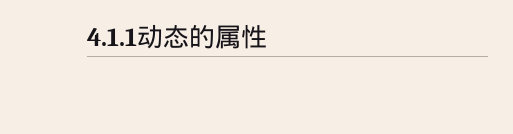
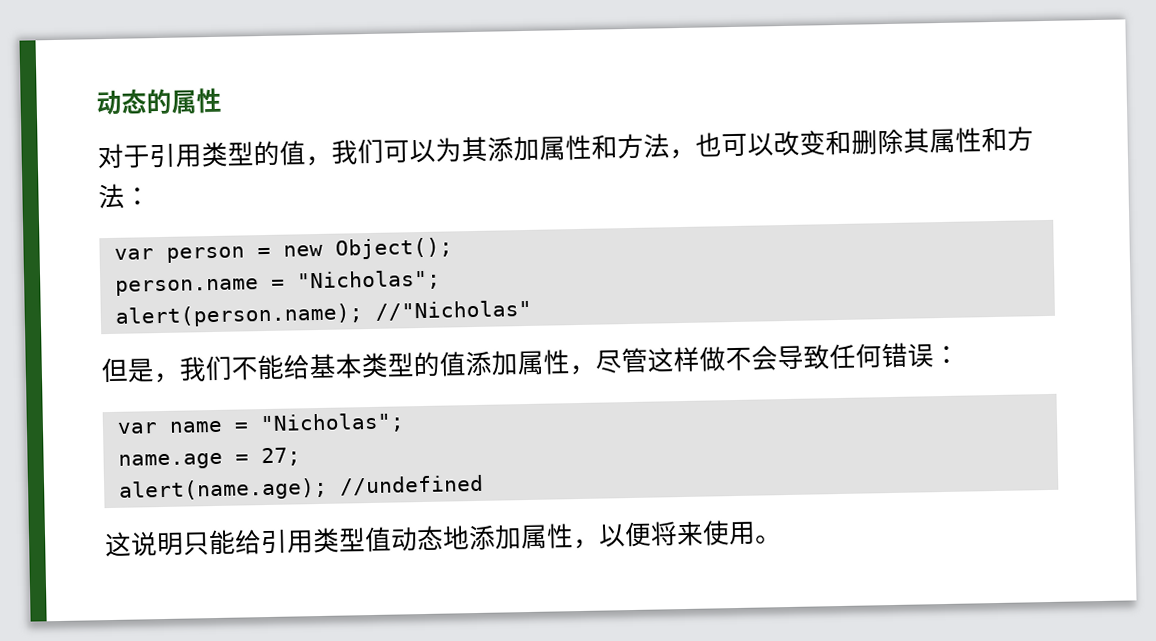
- 4.1.1动态的属性
+ 动态的属性
+ 对于引用类型的值，我们可以为其添加属性和方法，也可以改变和删除其属性和方法：
+ var person = new Object();
+ person.name = "Nicholas";
+ alert(person.name); //"Nicholas"
+ 但是，我们不能给基本类型的值添加属性，尽管这样做不会导致任何错误：
+ var name = "Nicholas";
+ name.age = 27;
+ alert(name.age); //undefined
+ 这说明只能给引用类型值动态地添加属性，以便将来使用。

